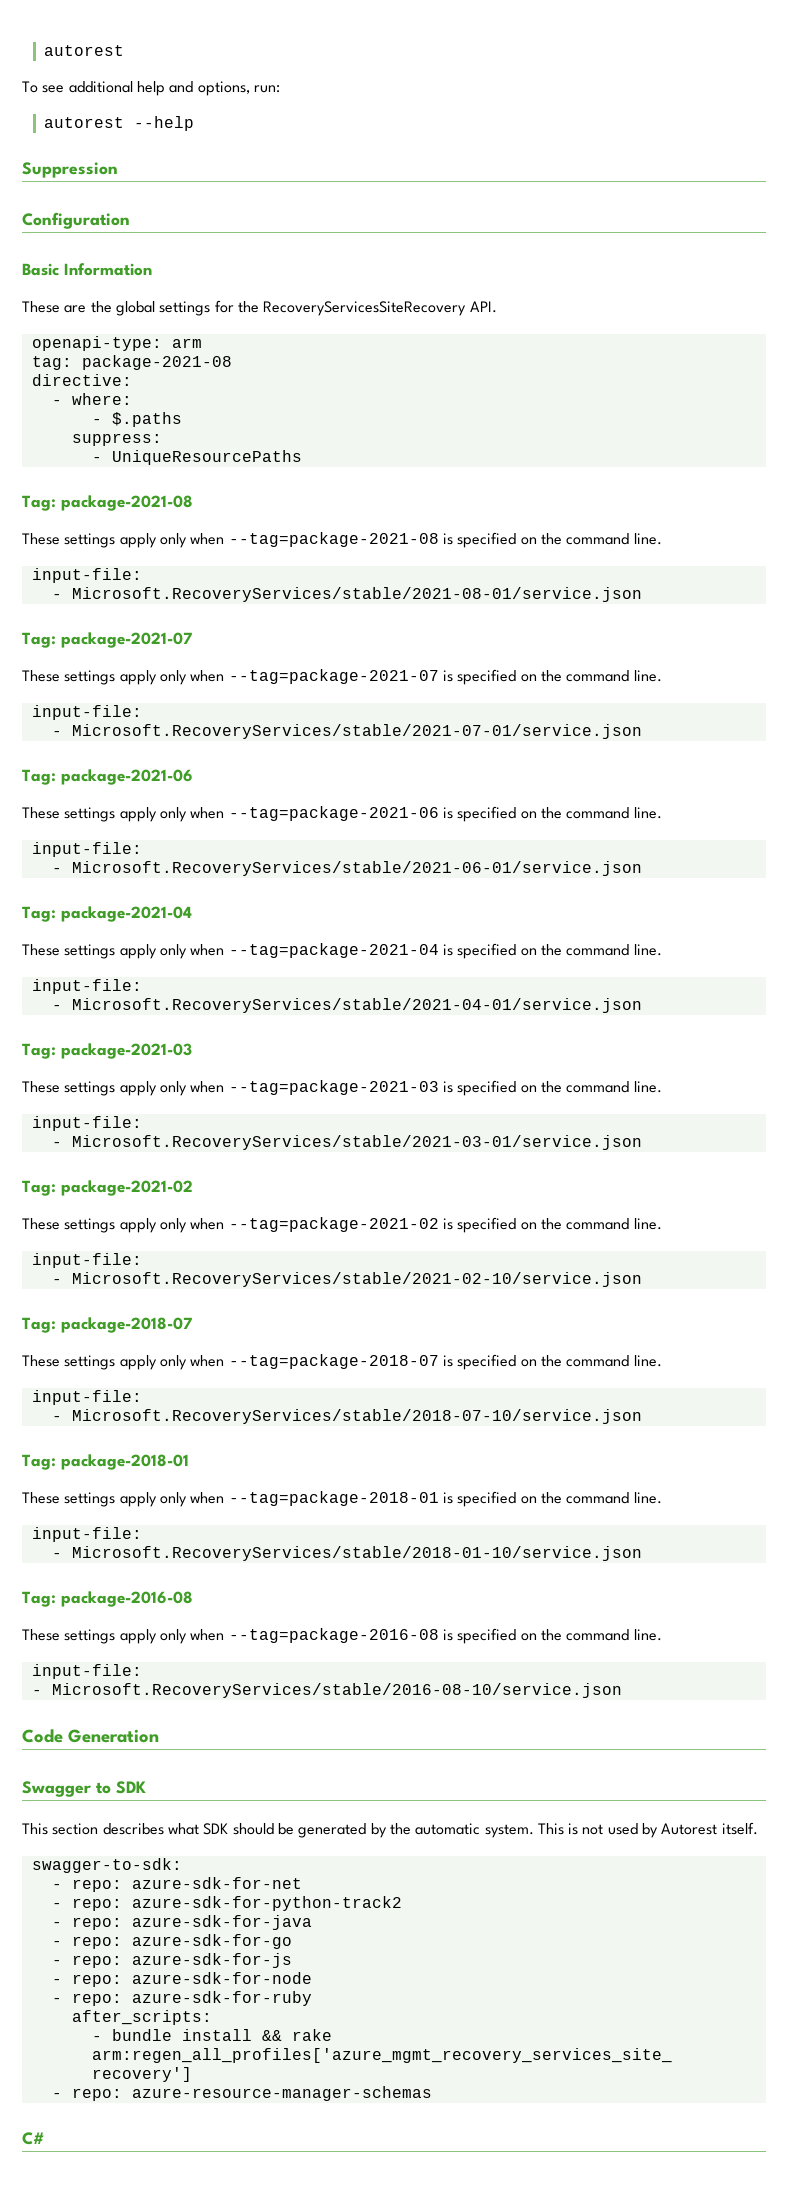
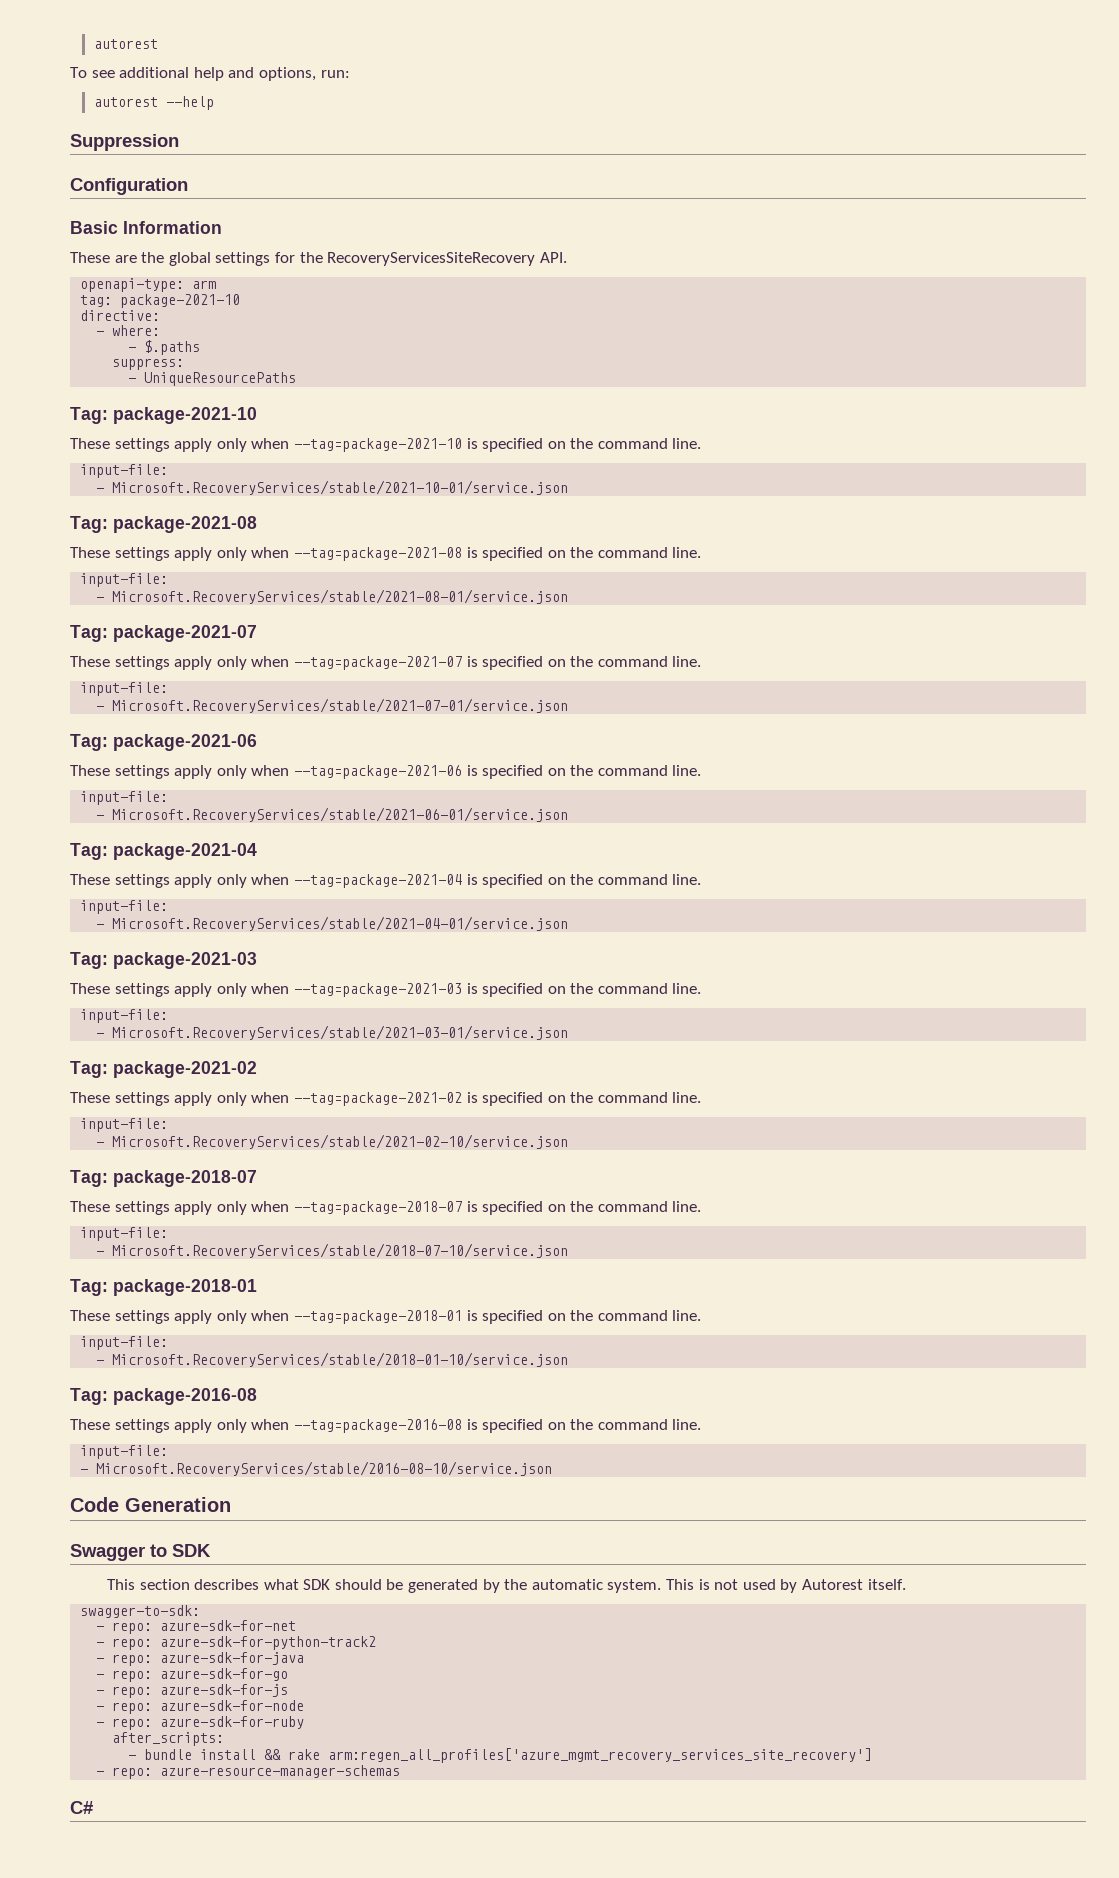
- tag: package-2021-08
+ tag: package-2021-10
+ Tag: package-2021-10
+ These settings apply only when --tag=package-2021-10 is specified on the command line.
+ input-file:
+ - Microsoft.RecoveryServices/stable/2021-10-01/service.json

